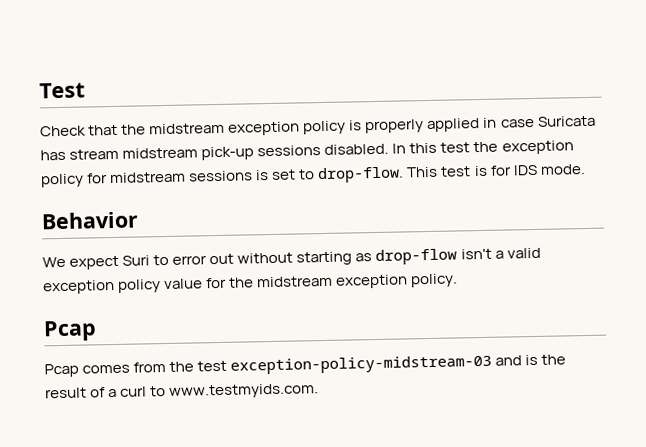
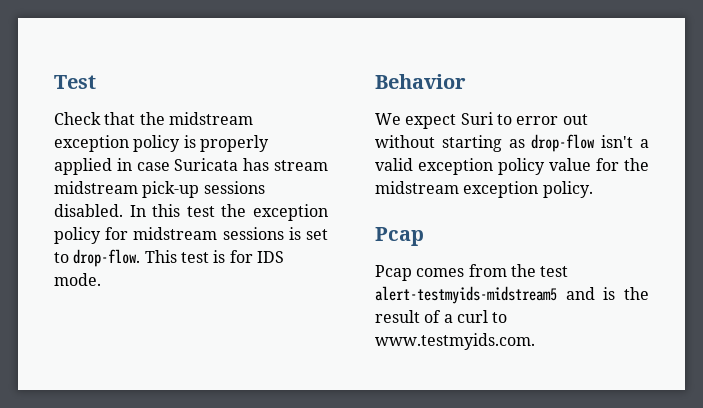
- Pcap comes from the test exception-policy-midstream-03 and is the result of a curl to www.testmyids.com.
+ Pcap comes from the test alert-testmyids-midstream5 and is the result of a curl to www.testmyids.com.

